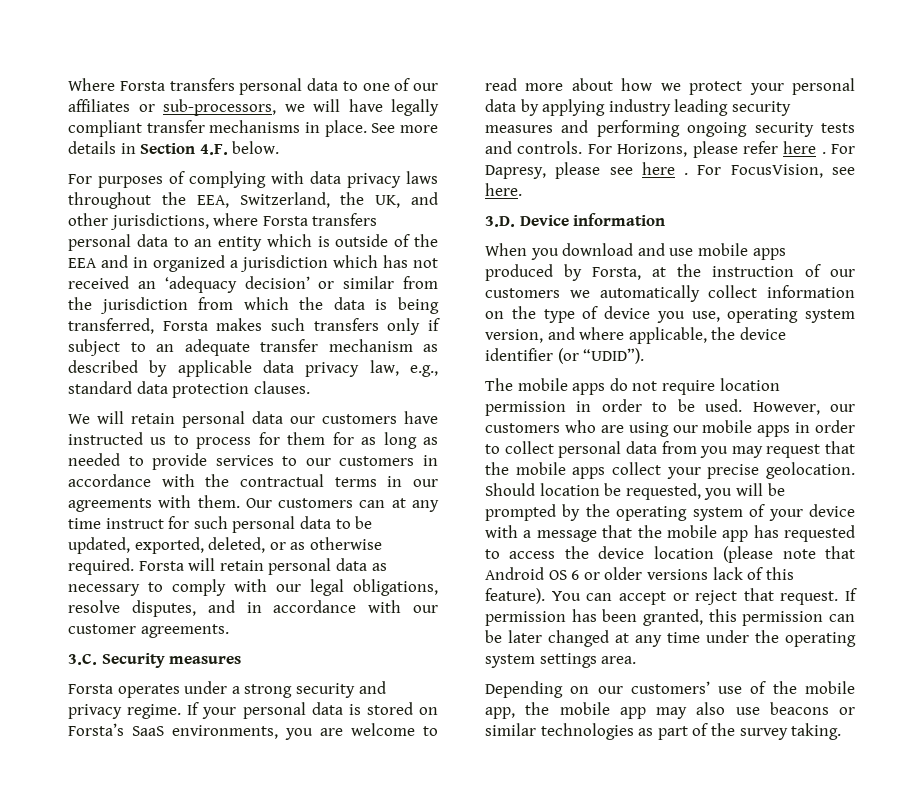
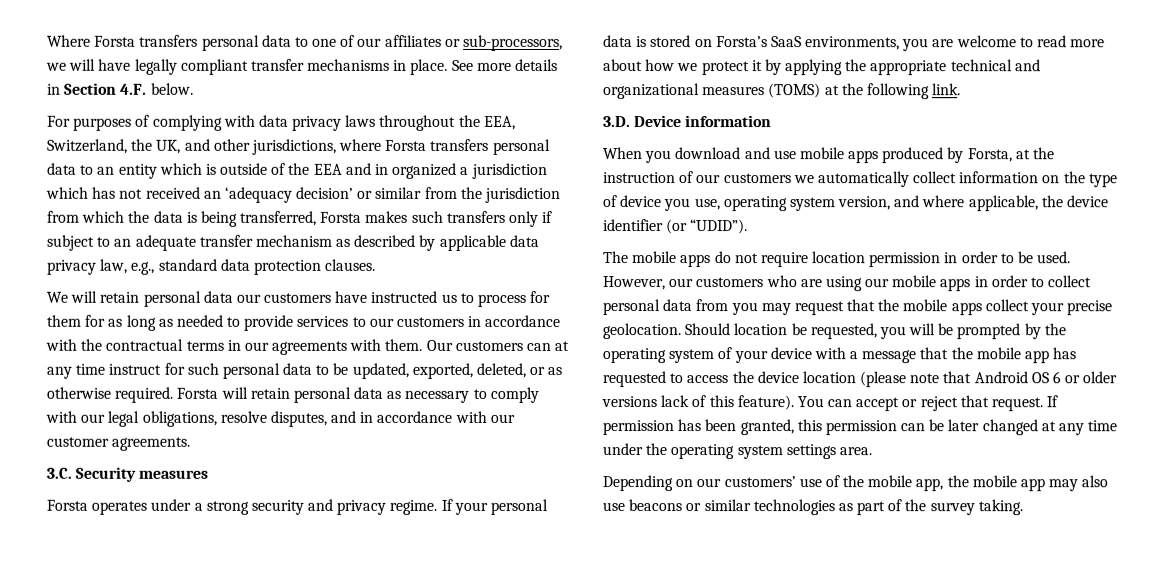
- If your personal data is stored on Forsta’s SaaS environments, you are welcome to read more about how we protect your personal data by applying industry leading security measures and performing ongoing security tests and controls. For Horizons, please refer here . For Dapresy, please see here . For FocusVision, see here.
+ If your personal data is stored on Forsta’s SaaS environments, you are welcome to read more about how we protect it by applying the appropriate technical and organizational measures (TOMS) at the following link.

